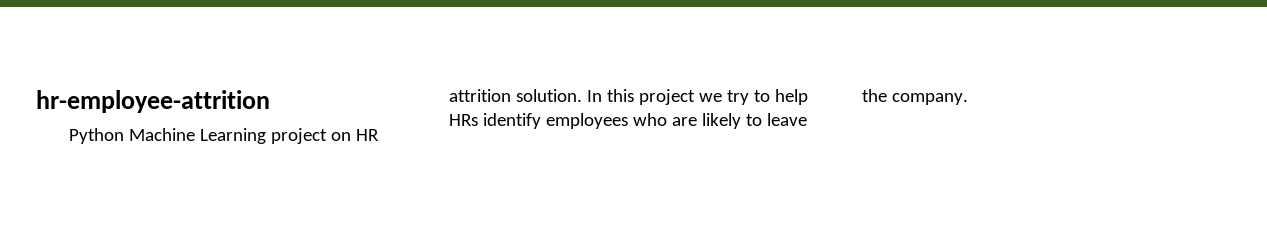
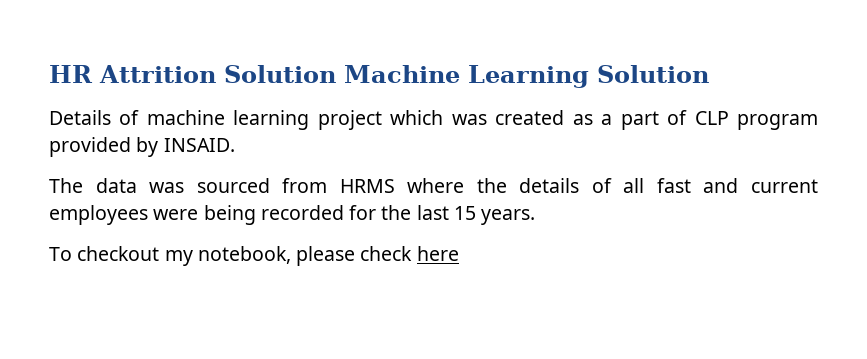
- hr-employee-attrition
- Python Machine Learning project on HR attrition solution. In this project we try to help HRs identify employees who are likely to leave the company.
+ HR Attrition Solution Machine Learning Solution
+ Details of machine learning project which was created as a part of CLP program provided by INSAID.
+ The data was sourced from HRMS where the details of all fast and current employees were being recorded for the last 15 years.
+ To checkout my notebook, please check here

